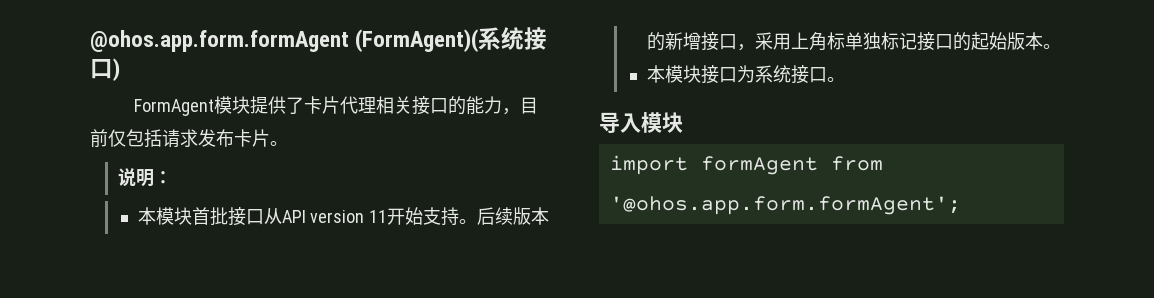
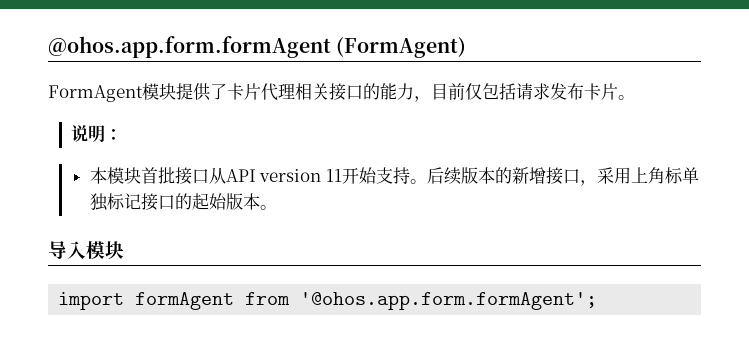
- @ohos.app.form.formAgent (FormAgent)(系统接口)
+ @ohos.app.form.formAgent (FormAgent)
- 本模块接口为系统接口。

